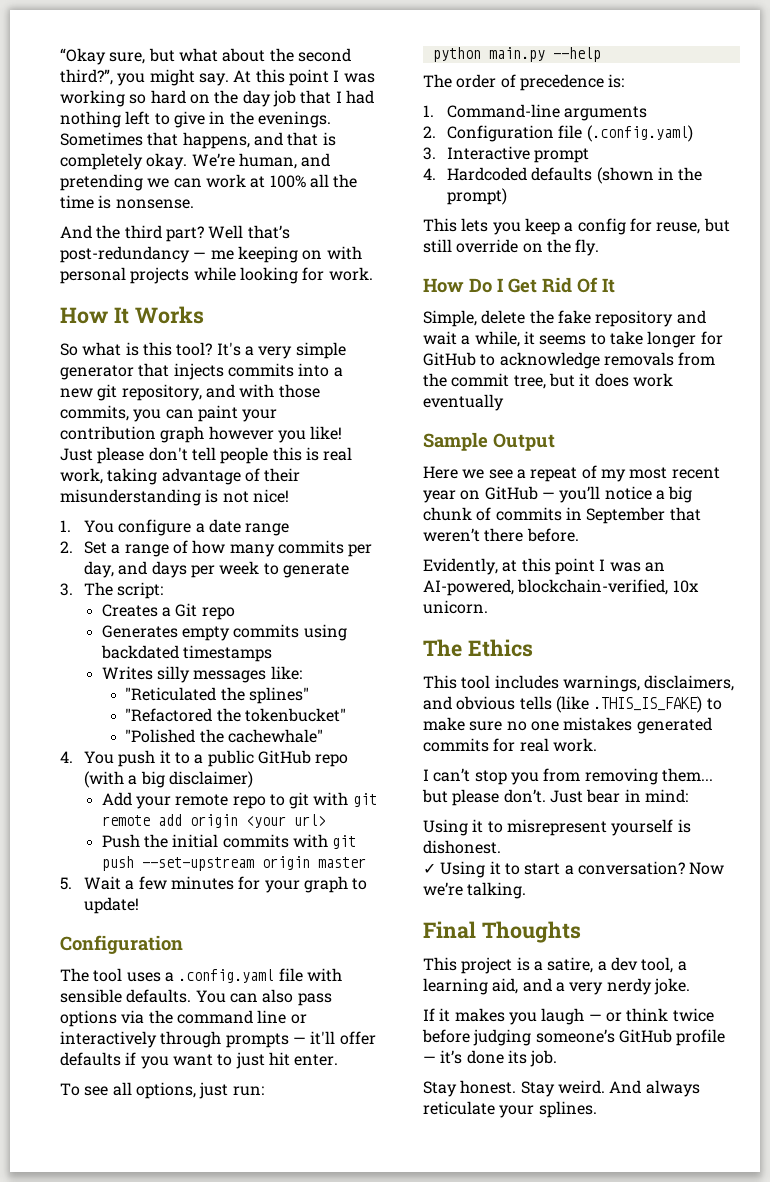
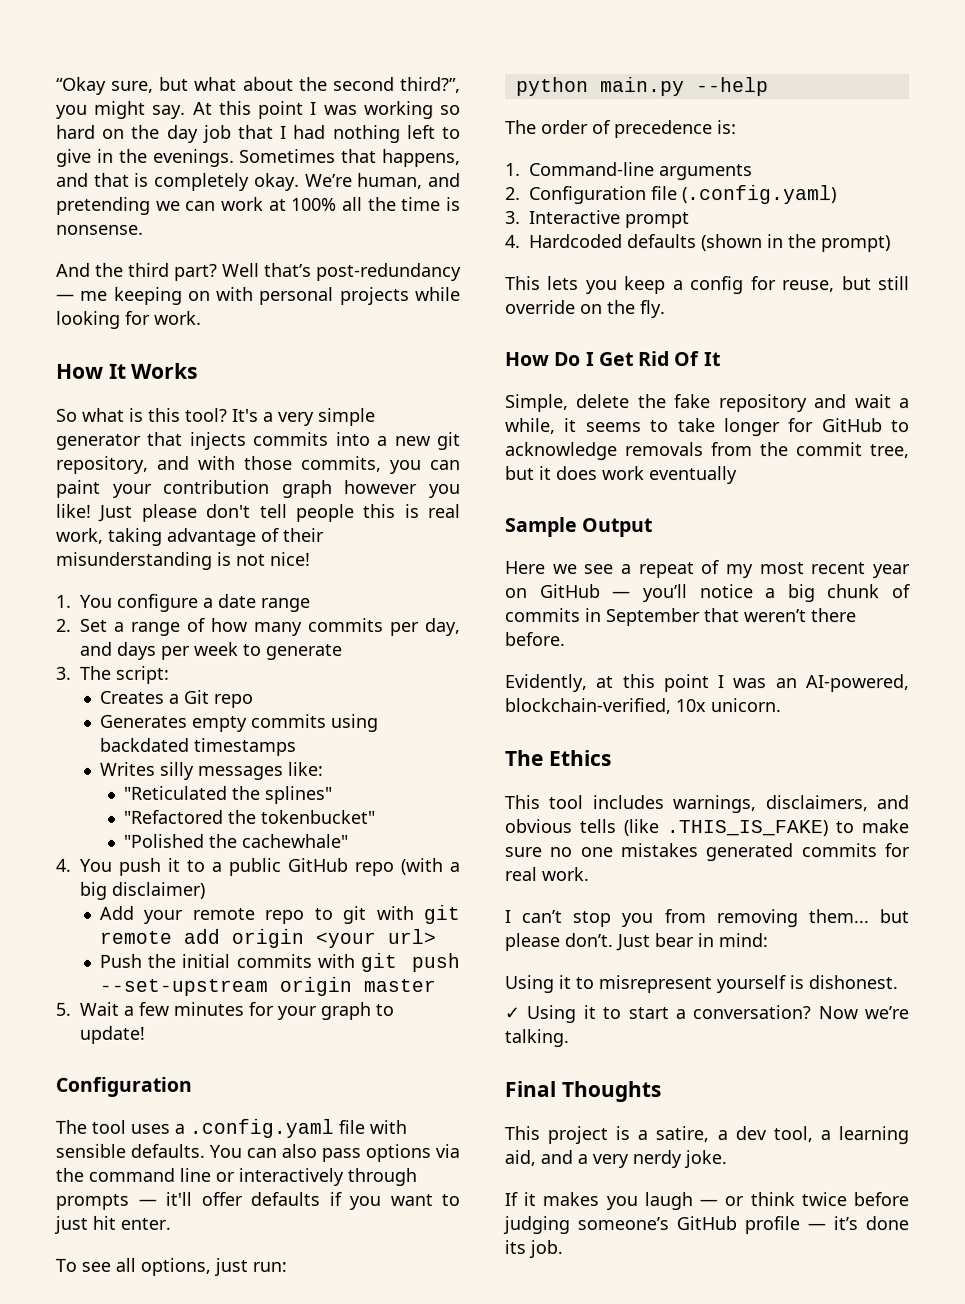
- Stay honest. Stay weird. And always reticulate your splines.

